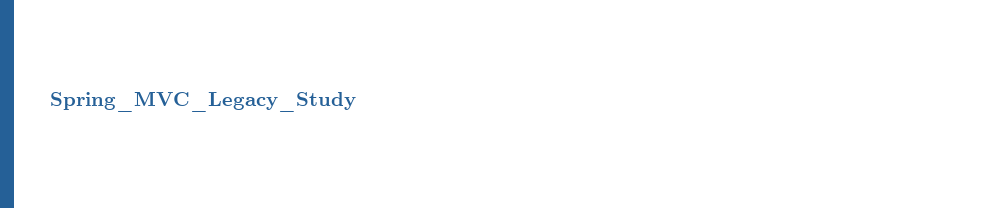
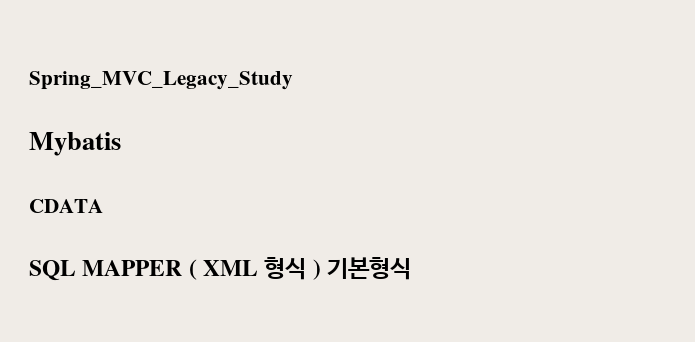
+ Mybatis
+ CDATA
+ SQL MAPPER ( XML 형식 ) 기본형식

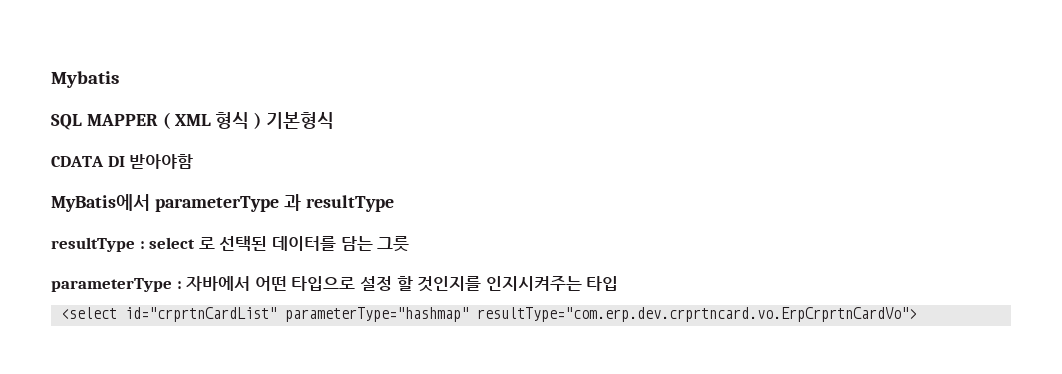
- Spring_MVC_Legacy_Study
- CDATA
+ CDATA DI 받아야함
+ MyBatis에서 parameterType 과 resultType
+ resultType : select 로 선택된 데이터를 담는 그릇
+ parameterType : 자바에서 어떤 타입으로 설정 할 것인지를 인지시켜주는 타입
+ <select id="crprtnCardList" parameterType="hashmap" resultType="com.erp.dev.crprtncard.vo.ErpCrprtnCardVo">

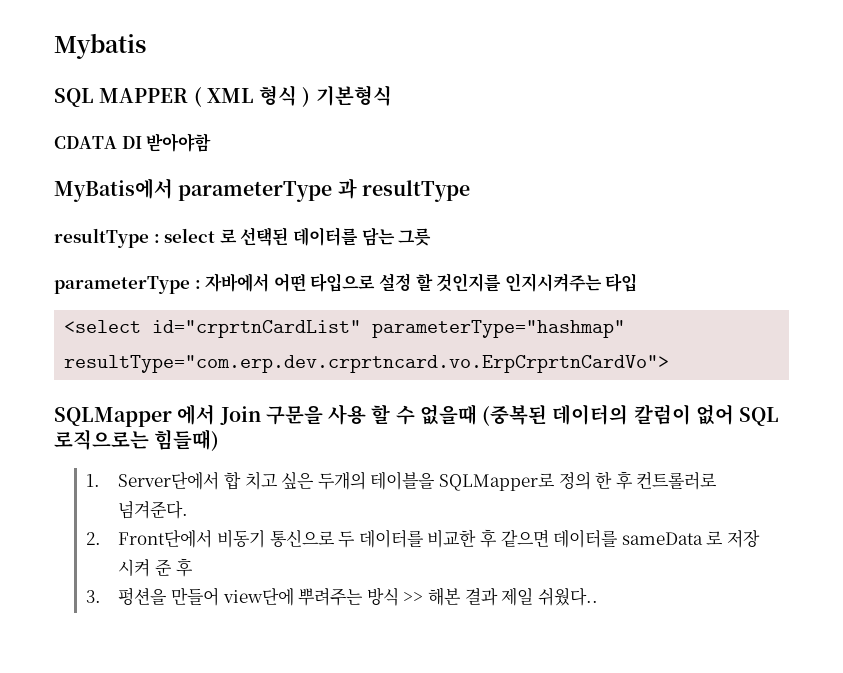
+ SQLMapper 에서 Join 구문을 사용 할 수 없을때 (중복된 데이터의 칼럼이 없어 SQL 로직으로는 힘들때)
+ 1. Server단에서 합 치고 싶은 두개의 테이블을 SQLMapper로 정의 한 후 컨트롤러로 넘겨준다.
+ 2. Front단에서 비동기 통신으로 두 데이터를 비교한 후 같으면 데이터를 sameData 로 저장 시켜 준 후
+ 3. 펑션을 만들어 view단에 뿌려주는 방식 >> 해본 결과 제일 쉬웠다..

